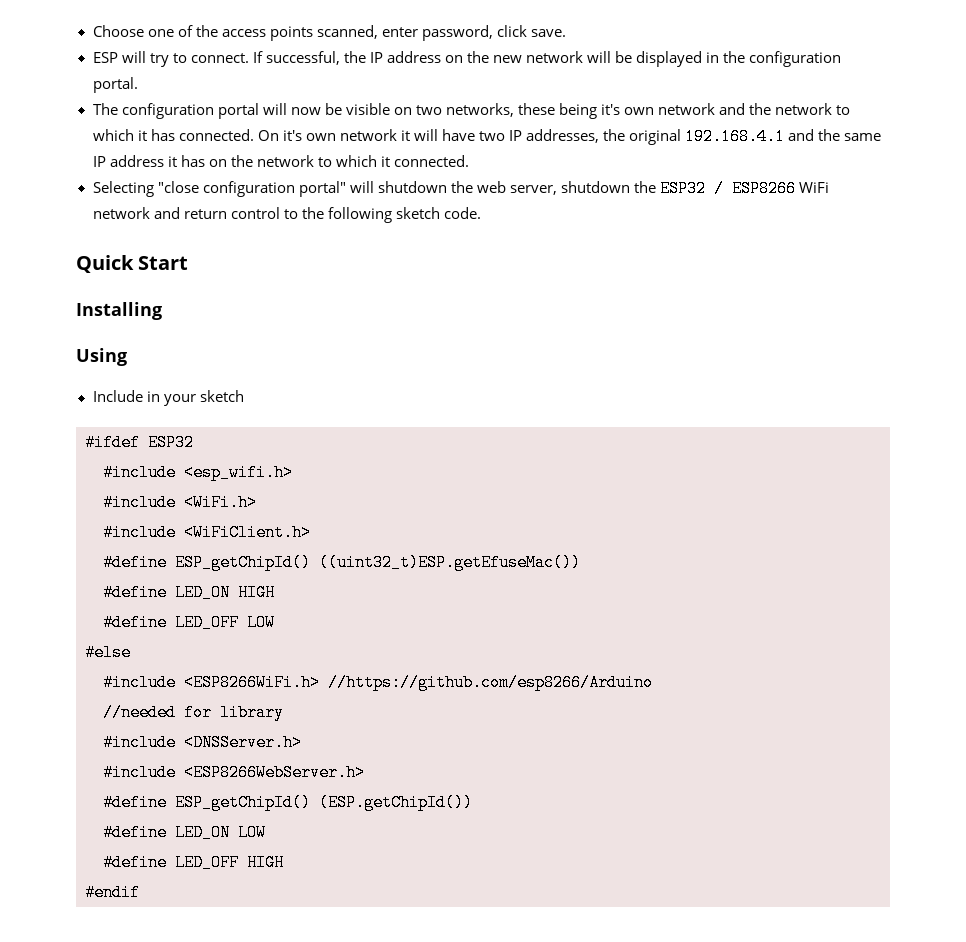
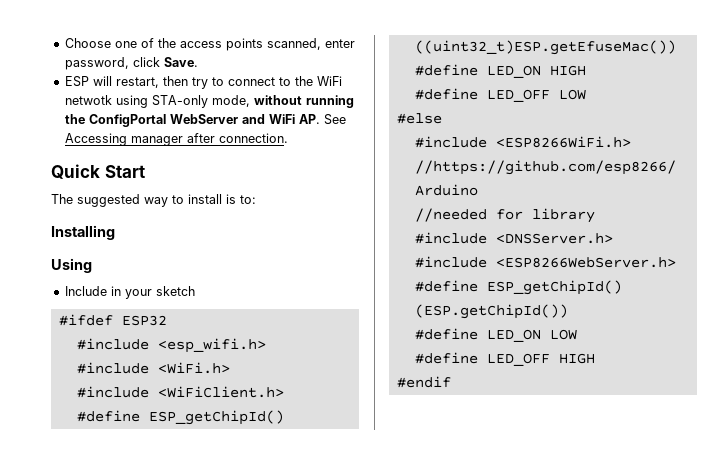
- Choose one of the access points scanned, enter password, click save.
+ Choose one of the access points scanned, enter password, click Save.
- ESP will try to connect. If successful, the IP address on the new network will be displayed in the configuration portal.
- The configuration portal will now be visible on two networks, these being it's own network and the network to which it has connected. On it's own network it will have two IP addresses, the original 192.168.4.1 and the same IP address it has on the network to which it connected.
- Selecting "close configuration portal" will shutdown the web server, shutdown the ESP32 / ESP8266 WiFi network and return control to the following sketch code.
+ ESP will restart, then try to connect to the WiFi netwotk using STA-only mode, without running the ConfigPortal WebServer and WiFi AP. See Accessing manager after connection.
  Quick Start
+ The suggested way to install is to:

